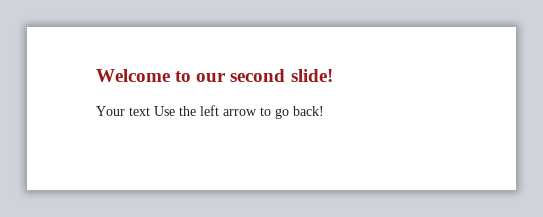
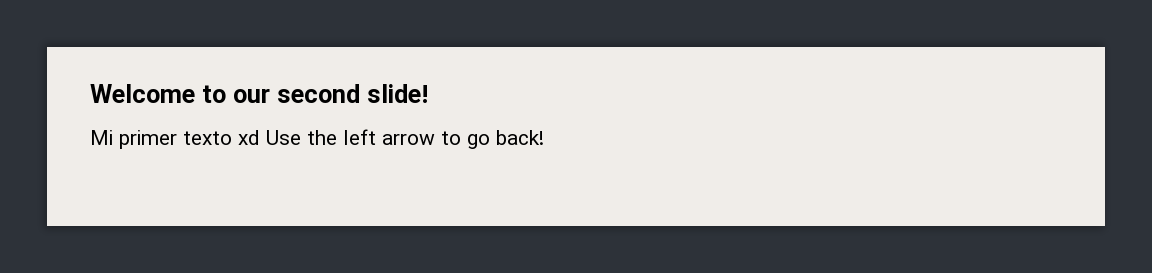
- Your text Use the left arrow to go back!
+ Mi primer texto xd Use the left arrow to go back!

